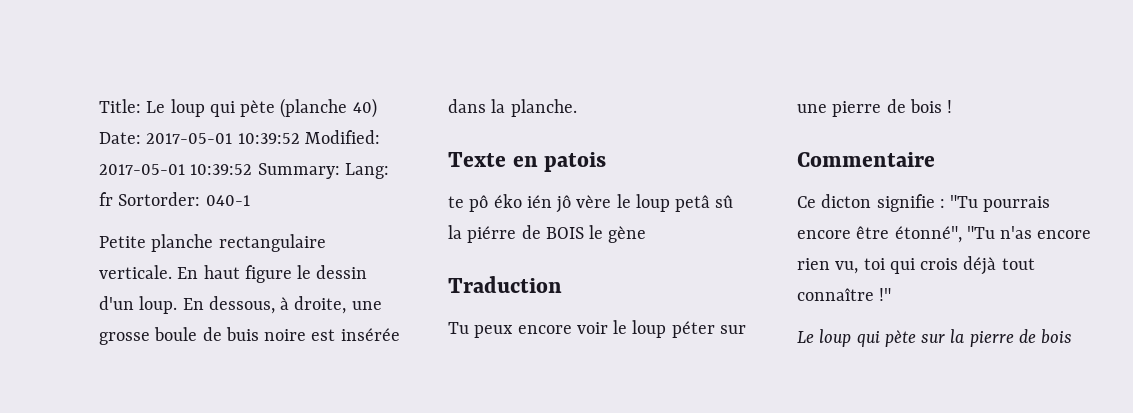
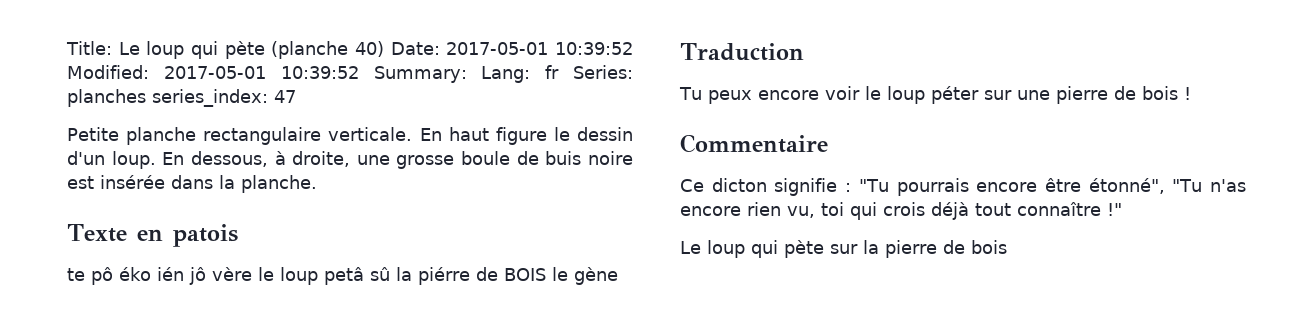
- Title: Le loup qui pète (planche 40) Date: 2017-05-01 10:39:52 Modified: 2017-05-01 10:39:52 Summary: Lang: fr Sortorder: 040-1
+ Title: Le loup qui pète (planche 40) Date: 2017-05-01 10:39:52 Modified: 2017-05-01 10:39:52 Summary: Lang: fr Series: planches series_index: 47

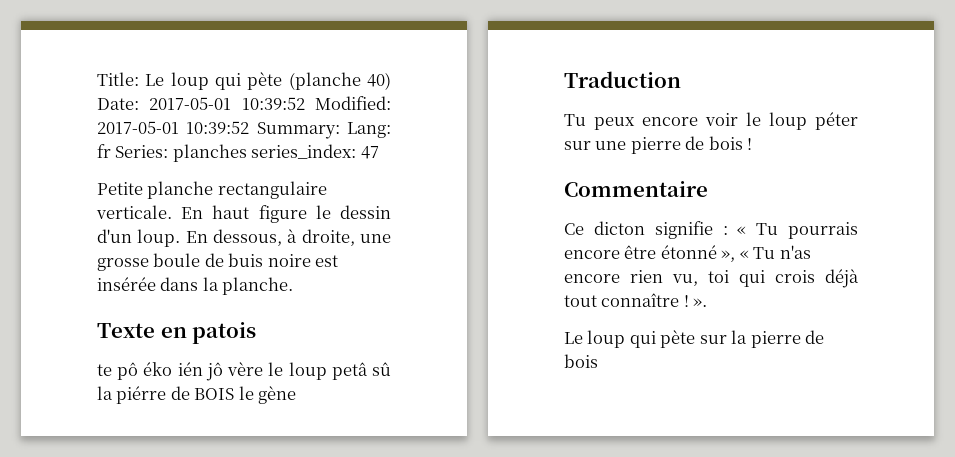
- Ce dicton signifie : "Tu pourrais encore être étonné", "Tu n'as encore rien vu, toi qui crois déjà tout connaître !"
+ Ce dicton signifie : « Tu pourrais encore être étonné », « Tu n'as encore rien vu, toi qui crois déjà tout connaître ! ».

